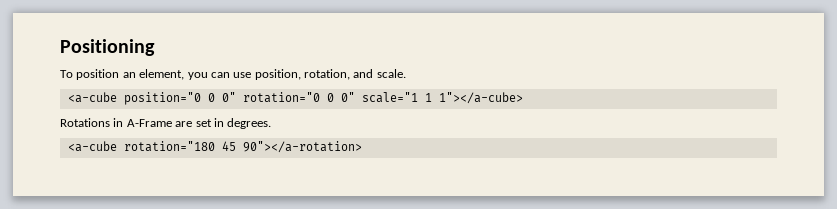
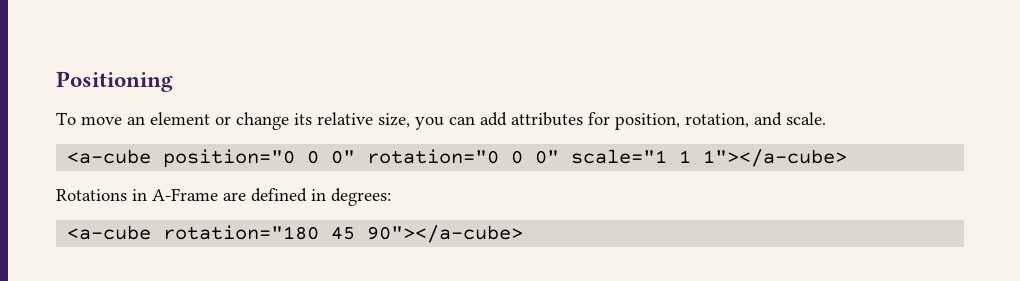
- To position an element, you can use position, rotation, and scale.
+ To move an element or change its relative size, you can add attributes for position, rotation, and scale.
- Rotations in A-Frame are set in degrees.
+ Rotations in A-Frame are defined in degrees:
- <a-cube rotation="180 45 90"></a-rotation>
+ <a-cube rotation="180 45 90"></a-cube>

